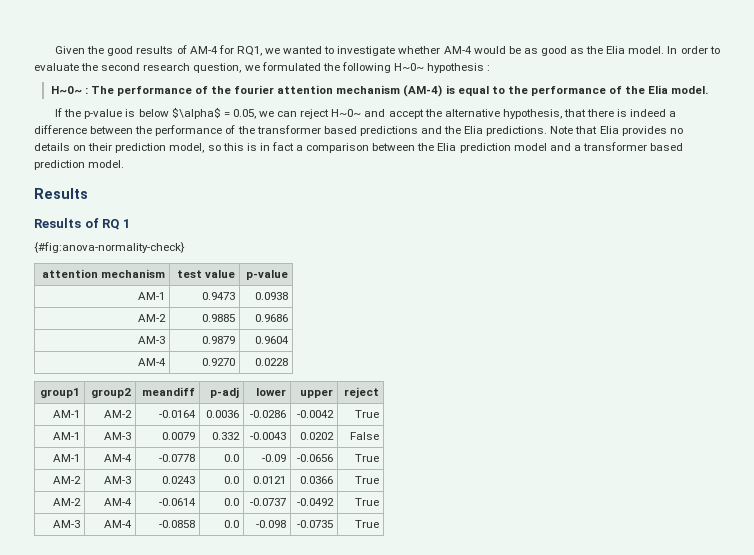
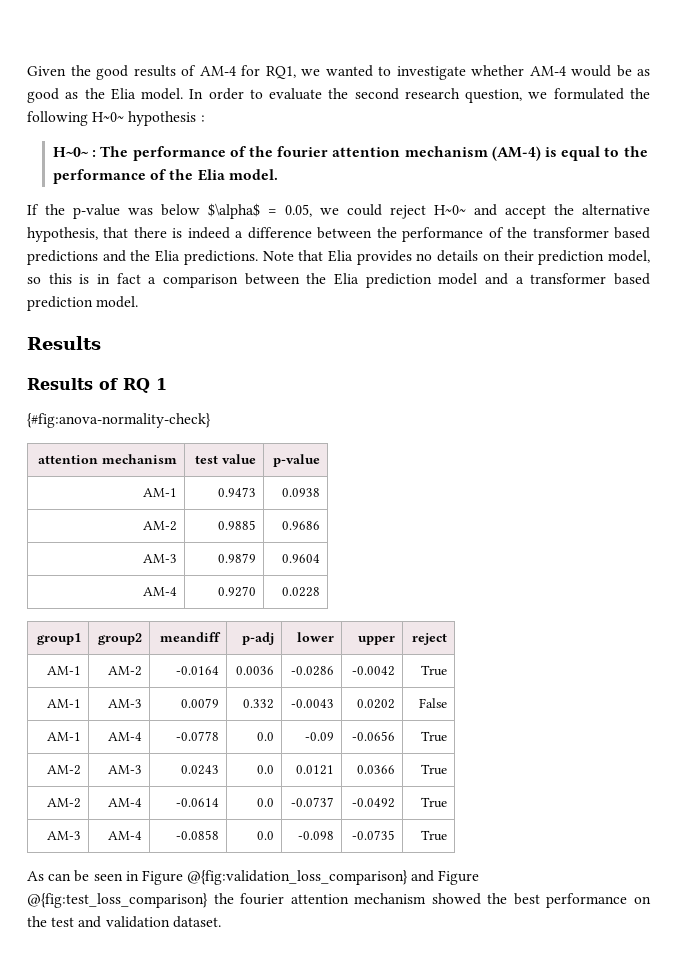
- If the p-value is below $\alpha$ = 0.05, we can reject H~0~ and accept the alternative hypothesis, that there is indeed a difference between the performance of the transformer based predictions and the Elia predictions.
+ If the p-value was below $\alpha$ = 0.05, we could reject H~0~ and accept the alternative hypothesis, that there is indeed a difference between the performance of the transformer based predictions and the Elia predictions.
+ As can be seen in Figure @{fig:validation_loss_comparison} and Figure @{fig:test_loss_comparison} the fourier attention mechanism showed the best performance on the test and validation dataset.

